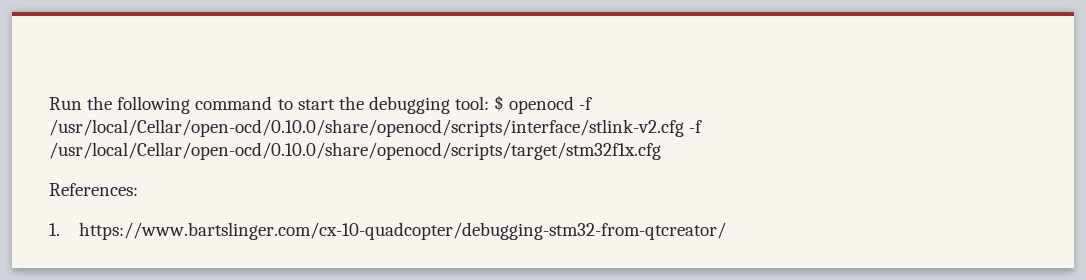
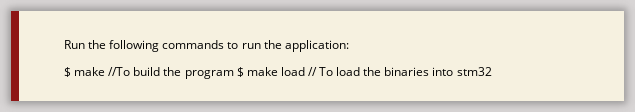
- Run the following command to start the debugging tool: $ openocd -f /usr/local/Cellar/open-ocd/0.10.0/share/openocd/scripts/interface/stlink-v2.cfg -f /usr/local/Cellar/open-ocd/0.10.0/share/openocd/scripts/target/stm32f1x.cfg
- References:
- 1. https://www.bartslinger.com/cx-10-quadcopter/debugging-stm32-from-qtcreator/
+ Run the following commands to run the application:
+ $ make //To build the program $ make load // To load the binaries into stm32

